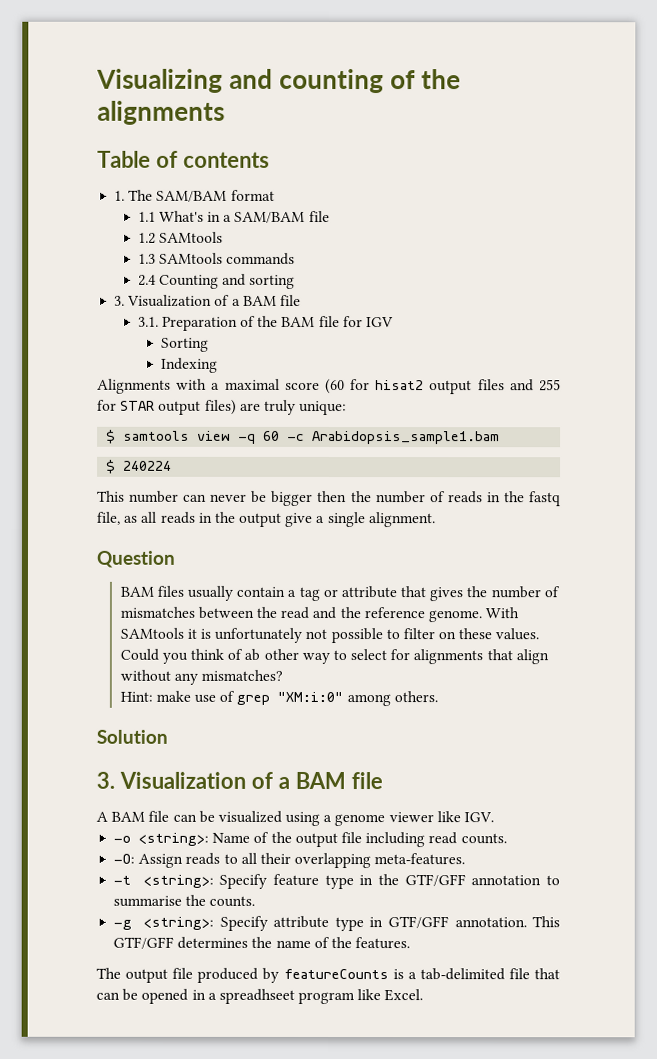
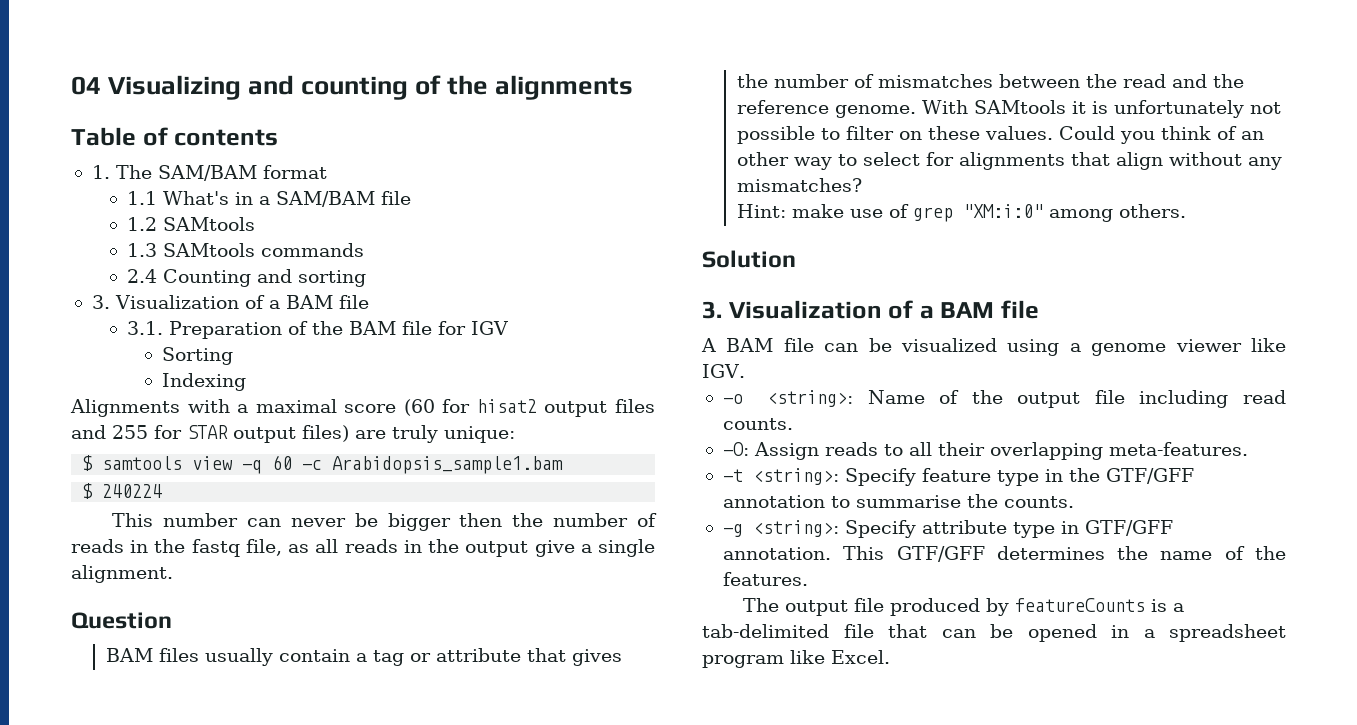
- Visualizing and counting of the alignments
+ 04 Visualizing and counting of the alignments
- Could you think of ab other way to select for alignments that align without any mismatches?
+ Could you think of an other way to select for alignments that align without any mismatches?
- The output file produced by featureCounts is a tab-delimited file that can be opened in a spreadhseet program like Excel.
+ The output file produced by featureCounts is a tab-delimited file that can be opened in a spreadsheet program like Excel.

